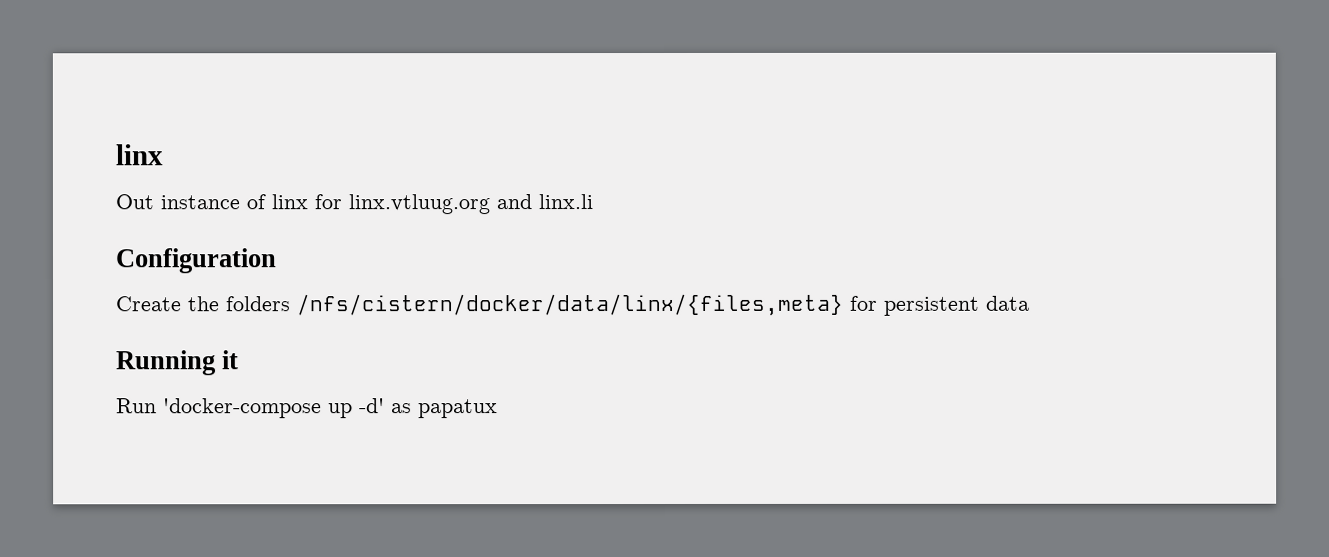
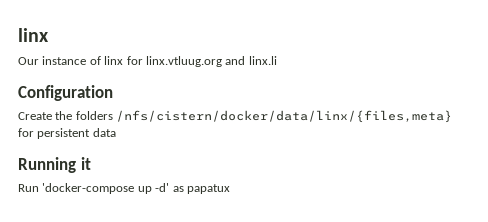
- Out instance of linx for linx.vtluug.org and linx.li
+ Our instance of linx for linx.vtluug.org and linx.li

